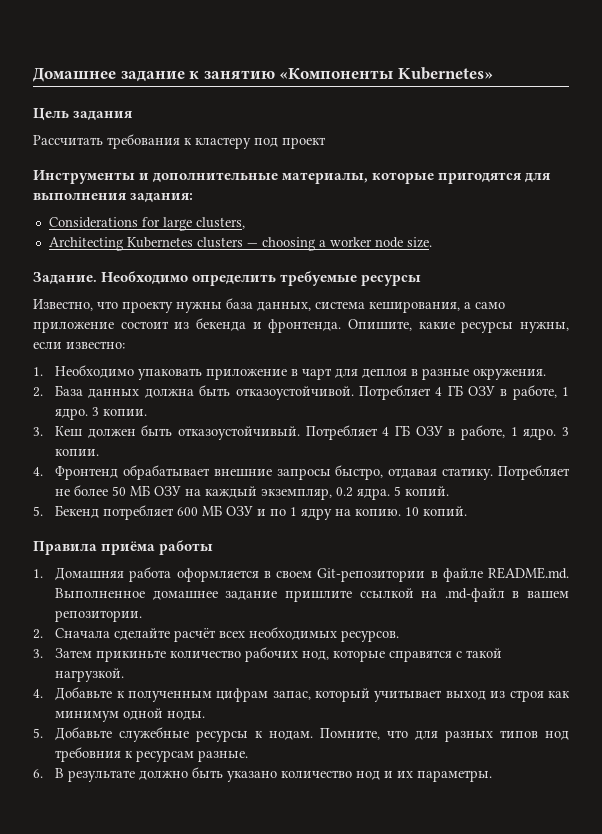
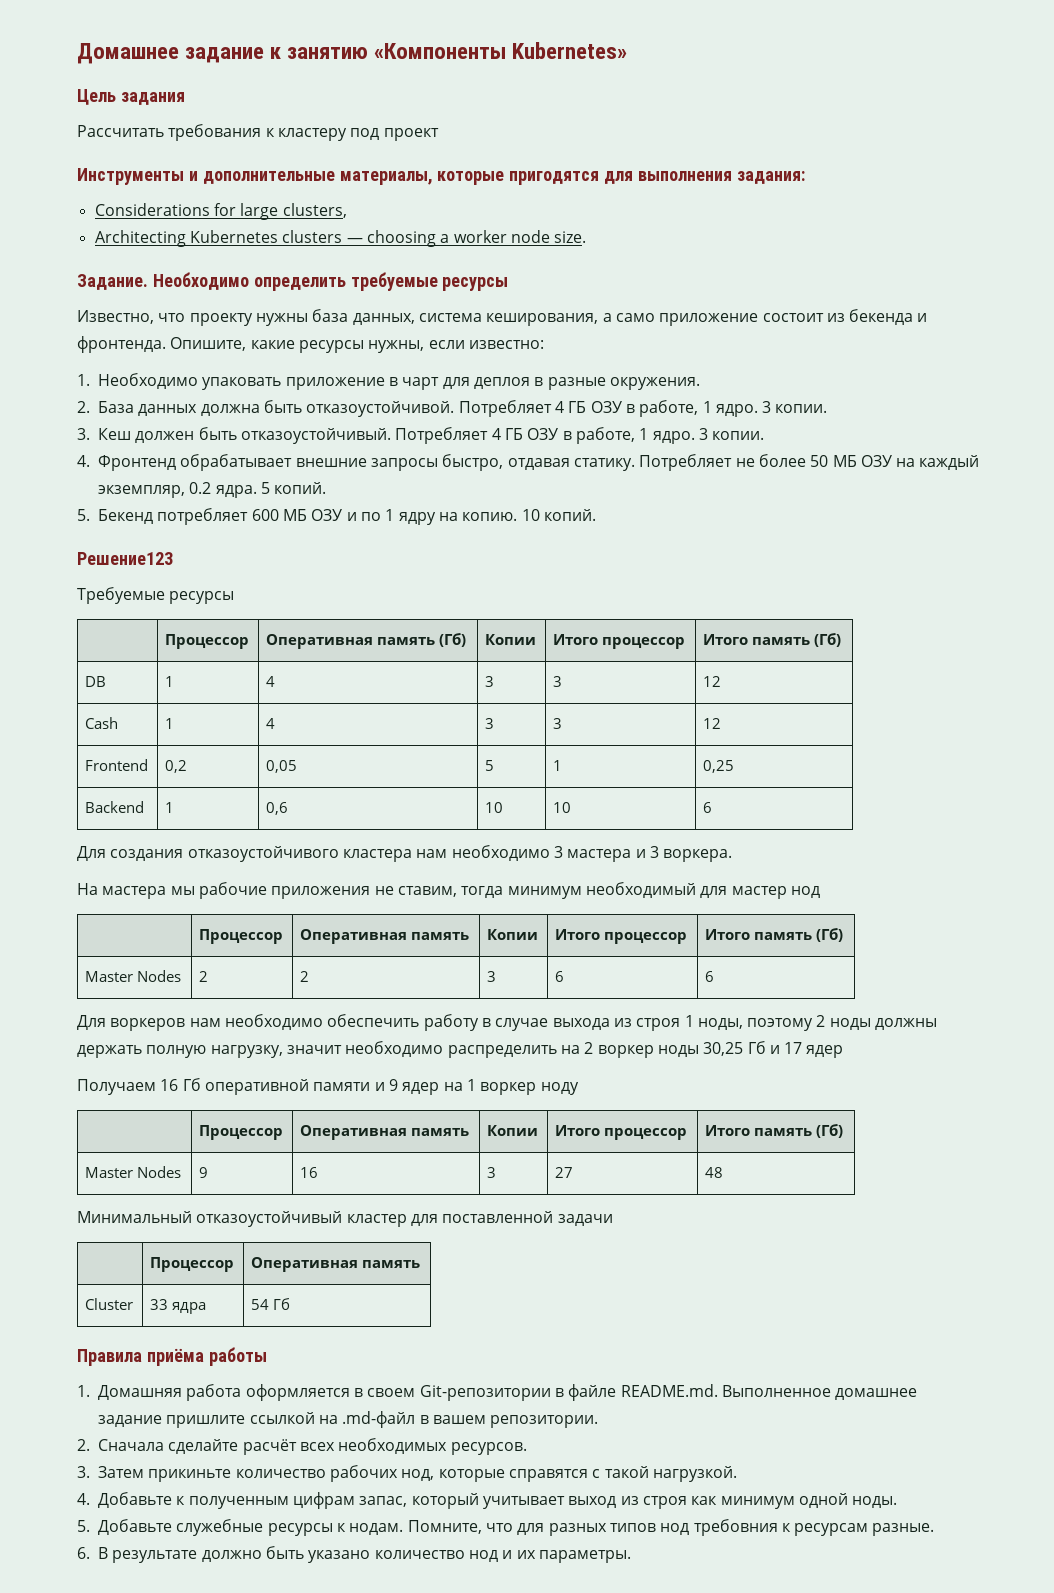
+ Решение123
+ Требуемые ресурсы
+ | Процессор | Оперативная память (Гб) | Копии | Итого процессор | Итого память (Гб)
+ DB | 1 | 4 | 3 | 3 | 12
+ Cash | 1 | 4 | 3 | 3 | 12
+ Frontend | 0,2 | 0,05 | 5 | 1 | 0,25
+ Backend | 1 | 0,6 | 10 | 10 | 6
+ Для создания отказоустойчивого кластера нам необходимо 3 мастера и 3 воркера.
+ На мастера мы рабочие приложения не ставим, тогда минимум необходимый для мастер нод
+ | Процессор | Оперативная память | Копии | Итого процессор | Итого память (Гб)
+ Master Nodes | 2 | 2 | 3 | 6 | 6
+ Для воркеров нам необходимо обеспечить работу в случае выхода из строя 1 ноды, поэтому 2 ноды должны держать полную нагрузку, значит необходимо распределить на 2 воркер ноды 30,25 Гб и 17 ядер
+ Получаем 16 Гб оперативной памяти и 9 ядер на 1 воркер ноду
+ | Процессор | Оперативная память | Копии | Итого процессор | Итого память (Гб)
+ Master Nodes | 9 | 16 | 3 | 27 | 48
+ Минимальный отказоустойчивый кластер для поставленной задачи
+ | Процессор | Оперативная память
+ Cluster | 33 ядра | 54 Гб

